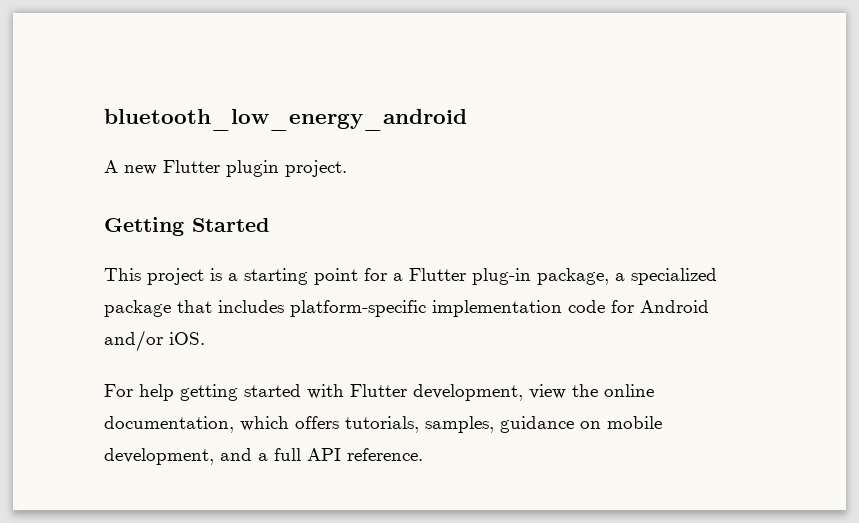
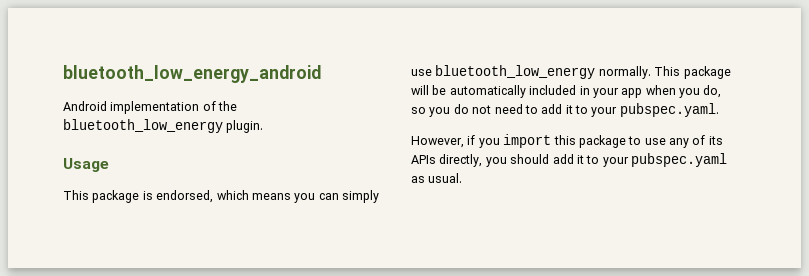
- A new Flutter plugin project.
- Getting Started
- This project is a starting point for a Flutter plug-in package, a specialized package that includes platform-specific implementation code for Android and/or iOS.
- For help getting started with Flutter development, view the online documentation, which offers tutorials, samples, guidance on mobile development, and a full API reference.
+ Android implementation of the bluetooth_low_energy plugin.
+ Usage
+ This package is endorsed, which means you can simply use bluetooth_low_energy normally. This package will be automatically included in your app when you do, so you do not need to add it to your pubspec.yaml.
+ However, if you import this package to use any of its APIs directly, you should add it to your pubspec.yaml as usual.

